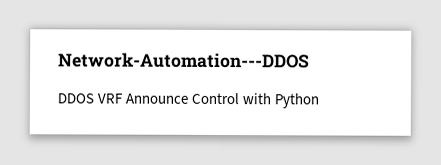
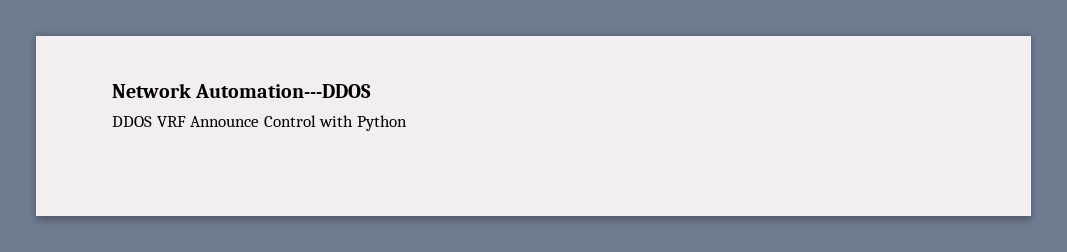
- Network-Automation---DDOS
+ Network Automation---DDOS

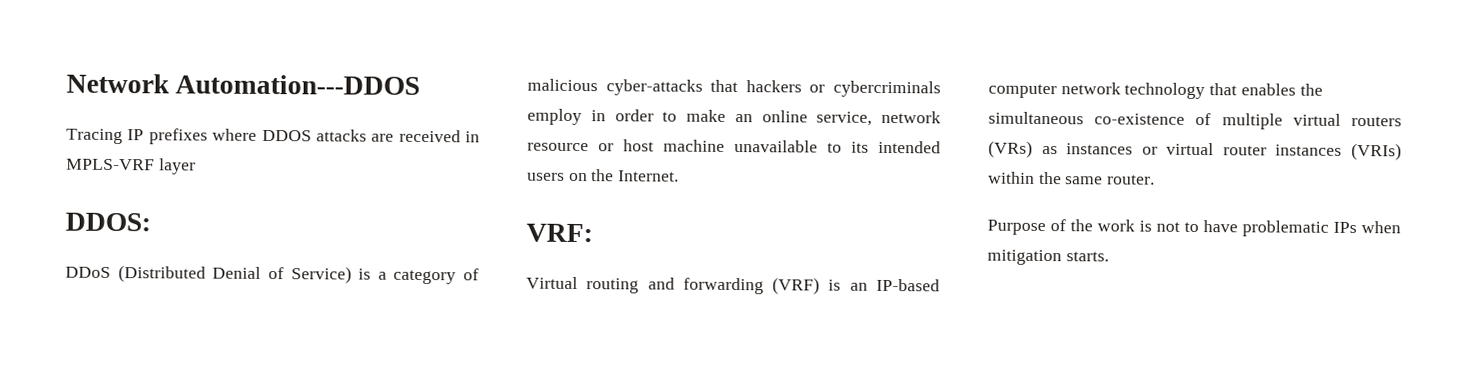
- DDOS VRF Announce Control with Python
+ Tracing IP prefixes where DDOS attacks are received in MPLS-VRF layer
+ DDOS:
+ DDoS (Distributed Denial of Service) is a category of malicious cyber-attacks that hackers or cybercriminals employ in order to make an online service, network resource or host machine unavailable to its intended users on the Internet.
+ VRF:
+ Virtual routing and forwarding (VRF) is an IP-based computer network technology that enables the simultaneous co-existence of multiple virtual routers (VRs) as instances or virtual router instances (VRIs) within the same router.
+ Purpose of the work is not to have problematic IPs when mitigation starts.

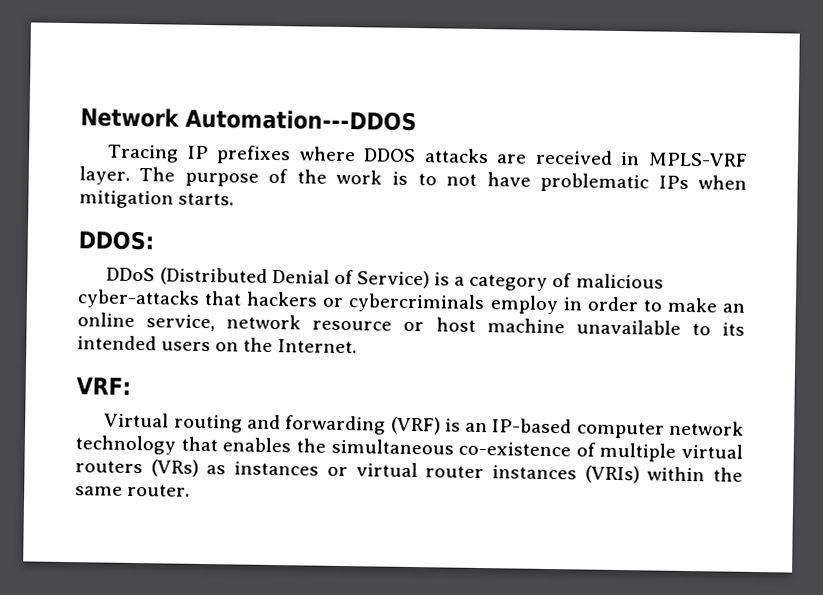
- Tracing IP prefixes where DDOS attacks are received in MPLS-VRF layer
+ Tracing IP prefixes where DDOS attacks are received in MPLS-VRF layer. The purpose of the work is to not have problematic IPs when mitigation starts.
- Purpose of the work is not to have problematic IPs when mitigation starts.

